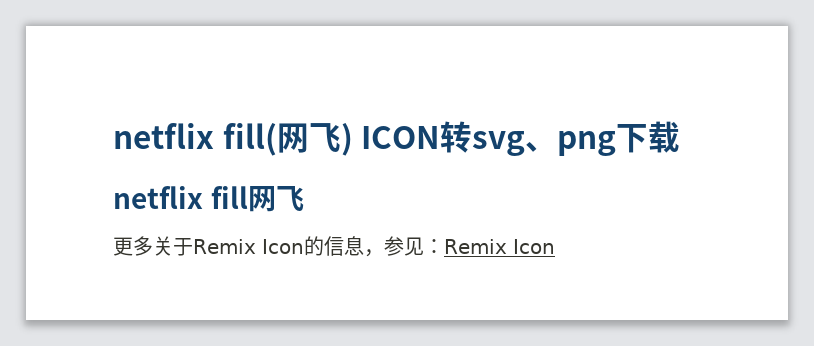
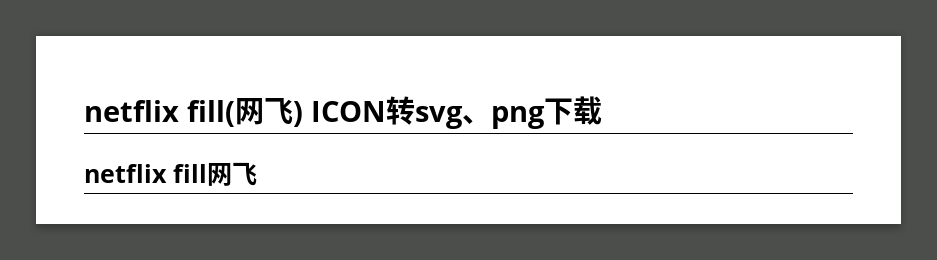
- 更多关于Remix Icon的信息，参见：Remix Icon

